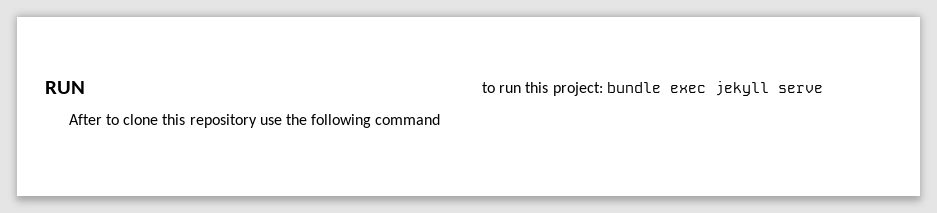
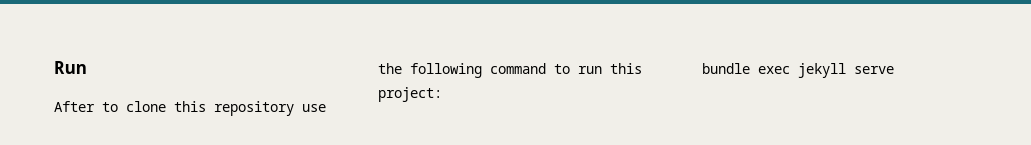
- RUN
+ Run
- After to clone this repository use the following command to run this project: bundle exec jekyll serve
+ After to clone this repository use the following command to run this project:
+ bundle exec jekyll serve

